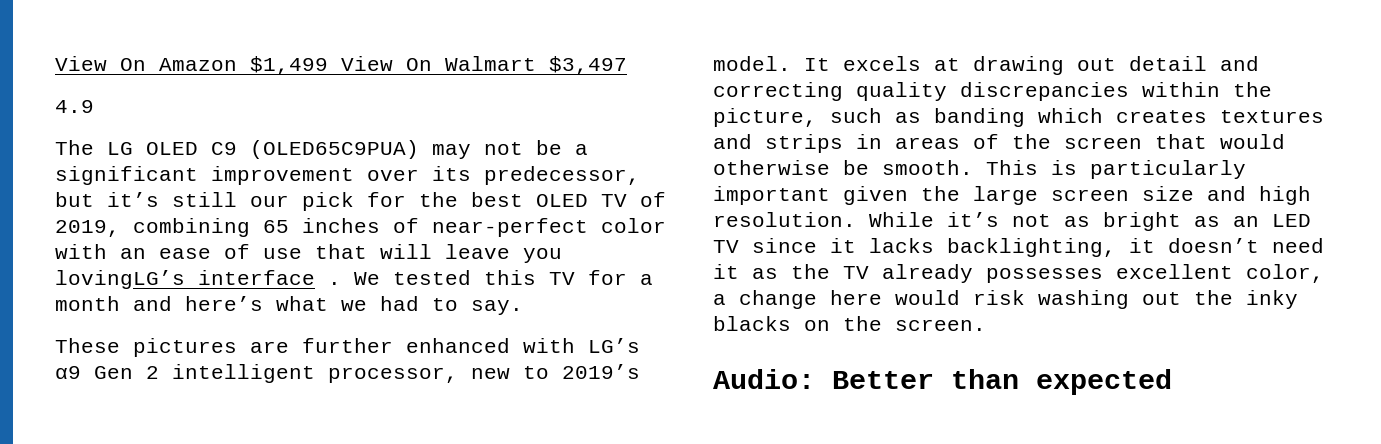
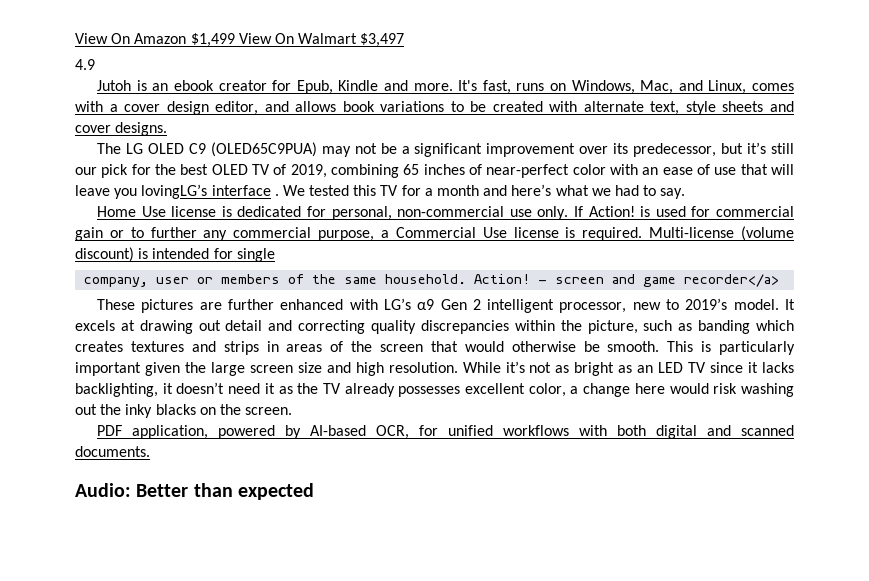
+ Jutoh is an ebook creator for Epub, Kindle and more. It's fast, runs on Windows, Mac, and Linux, comes with a cover design editor, and allows book variations to be created with alternate text, style sheets and cover designs.
+ Home Use license is dedicated for personal, non-commercial use only. If Action! is used for commercial gain or to further any commercial purpose, a Commercial Use license is required. Multi-license (volume discount) is intended for single
+ company, user or members of the same household. Action! - screen and game recorder</a>
+ PDF application, powered by AI-based OCR, for unified workflows with both digital and scanned documents.

